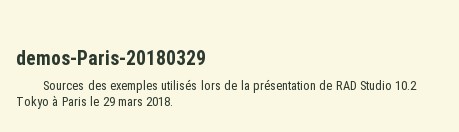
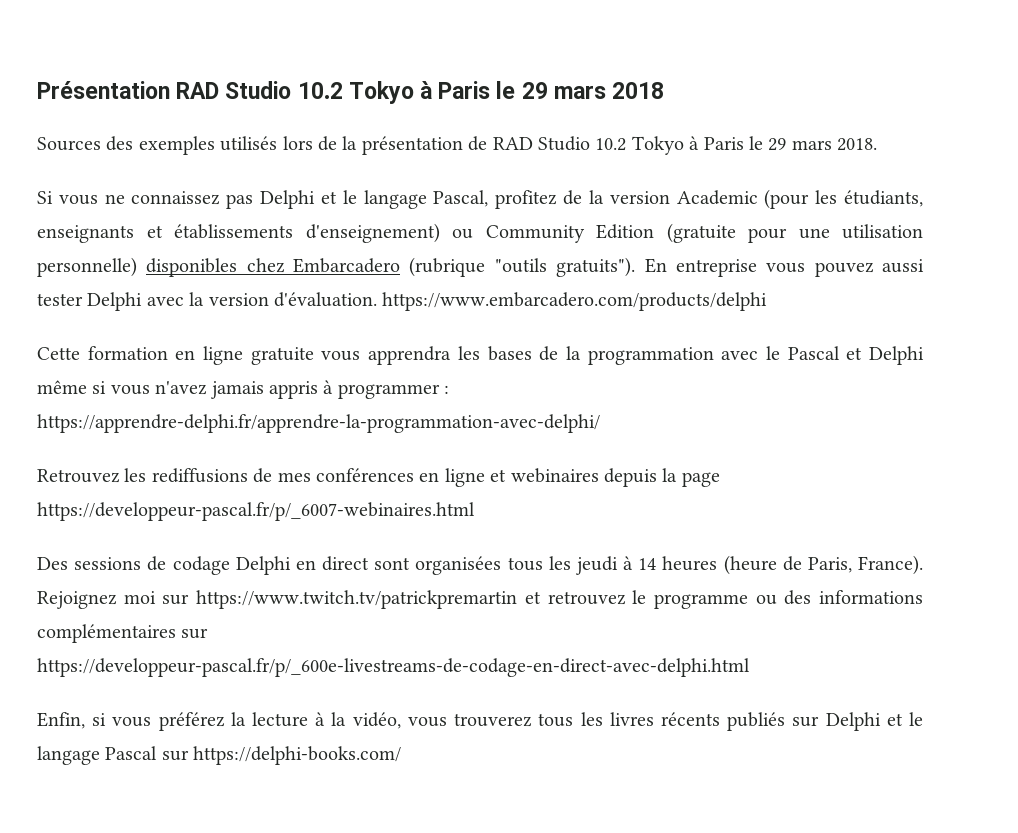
- demos-Paris-20180329
+ Présentation RAD Studio 10.2 Tokyo à Paris le 29 mars 2018
+ Si vous ne connaissez pas Delphi et le langage Pascal, profitez de la version Academic (pour les étudiants, enseignants et établissements d'enseignement) ou Community Edition (gratuite pour une utilisation personnelle) disponibles chez Embarcadero (rubrique "outils gratuits"). En entreprise vous pouvez aussi tester Delphi avec la version d'évaluation. https://www.embarcadero.com/products/delphi
+ Cette formation en ligne gratuite vous apprendra les bases de la programmation avec le Pascal et Delphi même si vous n'avez jamais appris à programmer : https://apprendre-delphi.fr/apprendre-la-programmation-avec-delphi/
+ Retrouvez les rediffusions de mes conférences en ligne et webinaires depuis la page https://developpeur-pascal.fr/p/_6007-webinaires.html
+ Des sessions de codage Delphi en direct sont organisées tous les jeudi à 14 heures (heure de Paris, France). Rejoignez moi sur https://www.twitch.tv/patrickpremartin et retrouvez le programme ou des informations complémentaires sur https://developpeur-pascal.fr/p/_600e-livestreams-de-codage-en-direct-avec-delphi.html
+ Enfin, si vous préférez la lecture à la vidéo, vous trouverez tous les livres récents publiés sur Delphi et le langage Pascal sur https://delphi-books.com/

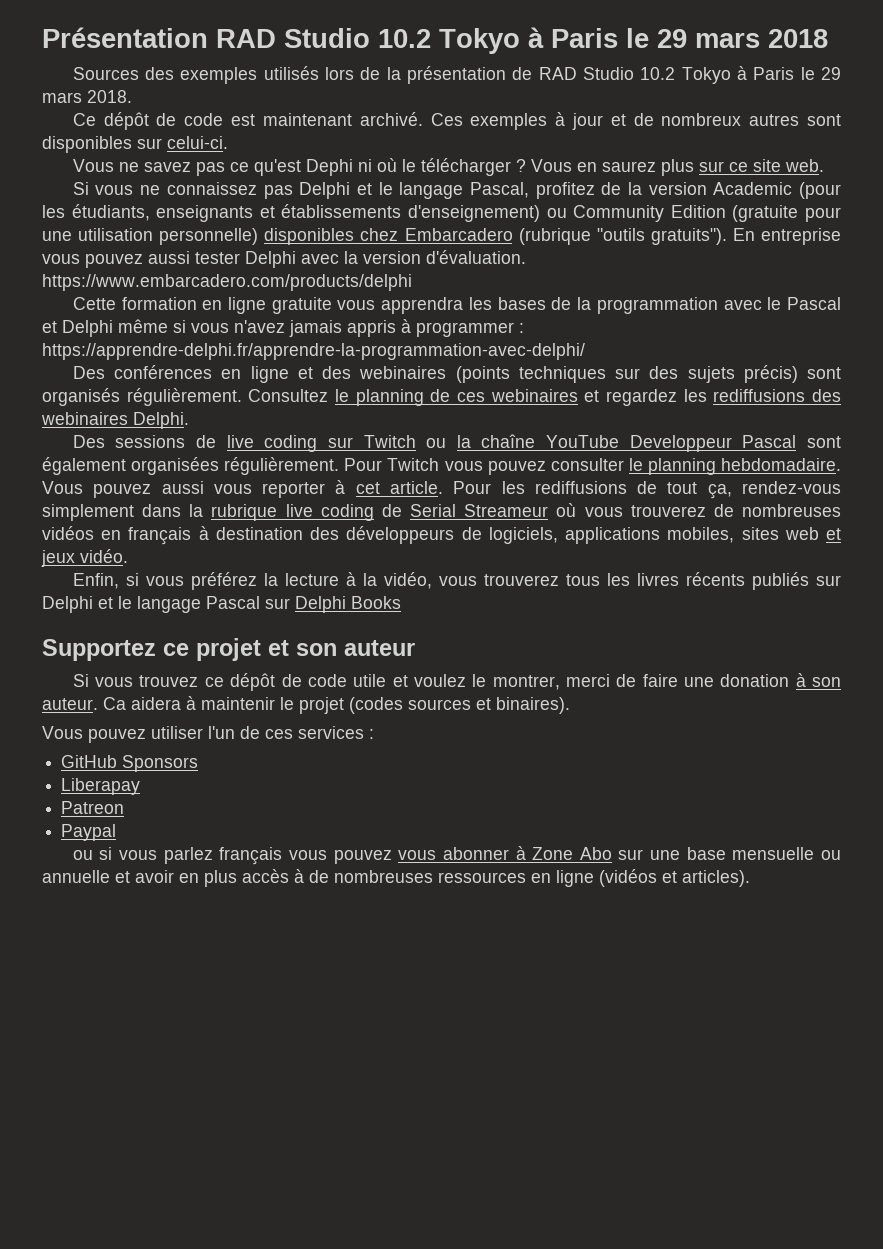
+ Ce dépôt de code est maintenant archivé. Ces exemples à jour et de nombreux autres sont disponibles sur celui-ci.
+ Vous ne savez pas ce qu'est Dephi ni où le télécharger ? Vous en saurez plus sur ce site web.
- Retrouvez les rediffusions de mes conférences en ligne et webinaires depuis la page https://developpeur-pascal.fr/p/_6007-webinaires.html
- Des sessions de codage Delphi en direct sont organisées tous les jeudi à 14 heures (heure de Paris, France). Rejoignez moi sur https://www.twitch.tv/patrickpremartin et retrouvez le programme ou des informations complémentaires sur https://developpeur-pascal.fr/p/_600e-livestreams-de-codage-en-direct-avec-delphi.html
+ Des conférences en ligne et des webinaires (points techniques sur des sujets précis) sont organisés régulièrement. Consultez le planning de ces webinaires et regardez les rediffusions des webinaires Delphi.
+ Des sessions de live coding sur Twitch ou la chaîne YouTube Developpeur Pascal sont également organisées régulièrement. Pour Twitch vous pouvez consulter le planning hebdomadaire. Vous pouvez aussi vous reporter à cet article. Pour les rediffusions de tout ça, rendez-vous simplement dans la rubrique live coding de Serial Streameur où vous trouverez de nombreuses vidéos en français à destination des développeurs de logiciels, applications mobiles, sites web et jeux vidéo.
- Enfin, si vous préférez la lecture à la vidéo, vous trouverez tous les livres récents publiés sur Delphi et le langage Pascal sur https://delphi-books.com/
+ Enfin, si vous préférez la lecture à la vidéo, vous trouverez tous les livres récents publiés sur Delphi et le langage Pascal sur Delphi Books
+ Supportez ce projet et son auteur
+ Si vous trouvez ce dépôt de code utile et voulez le montrer, merci de faire une donation à son auteur. Ca aidera à maintenir le projet (codes sources et binaires).
+ Vous pouvez utiliser l'un de ces services :
+ GitHub Sponsors
+ Liberapay
+ Patreon
+ Paypal
+ ou si vous parlez français vous pouvez vous abonner à Zone Abo sur une base mensuelle ou annuelle et avoir en plus accès à de nombreuses ressources en ligne (vidéos et articles).

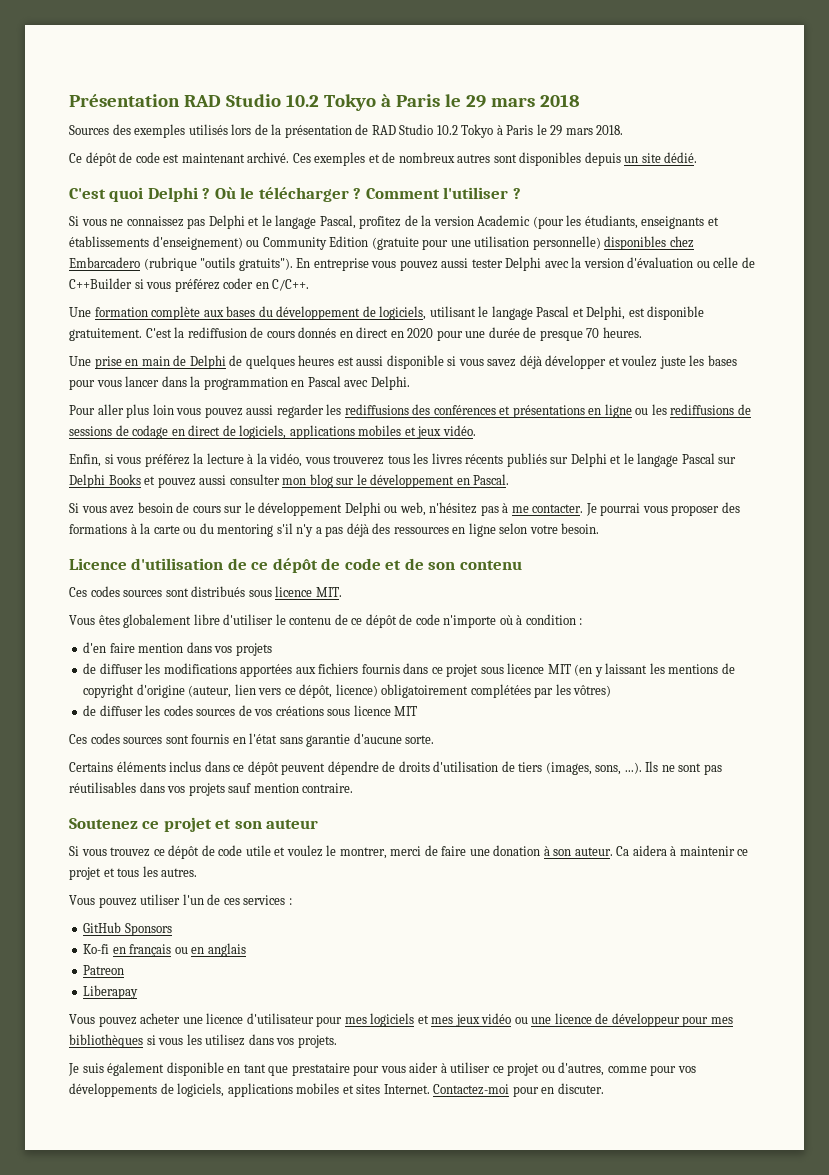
- Ces exemples à jour et de nombreux autres sont disponibles sur celui-ci.
- Vous ne savez pas ce qu'est Dephi ni où le télécharger ? Vous en saurez plus sur ce site web.
+ Ces exemples et de nombreux autres sont disponibles depuis un site dédié.
+ C'est quoi Delphi ? Où le télécharger ? Comment l'utiliser ?
- En entreprise vous pouvez aussi tester Delphi avec la version d'évaluation. https://www.embarcadero.com/products/delphi
- Cette formation en ligne gratuite vous apprendra les bases de la programmation avec le Pascal et Delphi même si vous n'avez jamais appris à programmer : https://apprendre-delphi.fr/apprendre-la-programmation-avec-delphi/
- Des conférences en ligne et des webinaires (points techniques sur des sujets précis) sont organisés régulièrement. Consultez le planning de ces webinaires et regardez les rediffusions des webinaires Delphi.
- Des sessions de live coding sur Twitch ou la chaîne YouTube Developpeur Pascal sont également organisées régulièrement. Pour Twitch vous pouvez consulter le planning hebdomadaire. Vous pouvez aussi vous reporter à cet article. Pour les rediffusions de tout ça, rendez-vous simplement dans la rubrique live coding de Serial Streameur où vous trouverez de nombreuses vidéos en français à destination des développeurs de logiciels, applications mobiles, sites web et jeux vidéo.
+ En entreprise vous pouvez aussi tester Delphi avec la version d'évaluation ou celle de C++Builder si vous préférez coder en C/C++.
+ Une formation complète aux bases du développement de logiciels, utilisant le langage Pascal et Delphi, est disponible gratuitement. C'est la rediffusion de cours donnés en direct en 2020 pour une durée de presque 70 heures.
+ Une prise en main de Delphi de quelques heures est aussi disponible si vous savez déjà développer et voulez juste les bases pour vous lancer dans la programmation en Pascal avec Delphi.
+ Pour aller plus loin vous pouvez aussi regarder les rediffusions des conférences et présentations en ligne ou les rediffusions de sessions de codage en direct de logiciels, applications mobiles et jeux vidéo.
- Enfin, si vous préférez la lecture à la vidéo, vous trouverez tous les livres récents publiés sur Delphi et le langage Pascal sur Delphi Books
- Supportez ce projet et son auteur
+ Enfin, si vous préférez la lecture à la vidéo, vous trouverez tous les livres récents publiés sur Delphi et le langage Pascal sur Delphi Books et pouvez aussi consulter mon blog sur le développement en Pascal.
+ Si vous avez besoin de cours sur le développement Delphi ou web, n'hésitez pas à me contacter. Je pourrai vous proposer des formations à la carte ou du mentoring s'il n'y a pas déjà des ressources en ligne selon votre besoin.
+ Licence d'utilisation de ce dépôt de code et de son contenu
+ Ces codes sources sont distribués sous licence MIT.
+ Vous êtes globalement libre d'utiliser le contenu de ce dépôt de code n'importe où à condition :
+ d'en faire mention dans vos projets
+ de diffuser les modifications apportées aux fichiers fournis dans ce projet sous licence MIT (en y laissant les mentions de copyright d'origine (auteur, lien vers ce dépôt, licence) obligatoirement complétées par les vôtres)
+ de diffuser les codes sources de vos créations sous licence MIT
+ Ces codes sources sont fournis en l'état sans garantie d'aucune sorte.
+ Certains éléments inclus dans ce dépôt peuvent dépendre de droits d'utilisation de tiers (images, sons, ...). Ils ne sont pas réutilisables dans vos projets sauf mention contraire.
+ Soutenez ce projet et son auteur
- Ca aidera à maintenir le projet (codes sources et binaires).
+ Ca aidera à maintenir ce projet et tous les autres.
+ Ko-fi en français ou en anglais
+ Patreon
  Liberapay
- Patreon
- Paypal
- ou si vous parlez français vous pouvez vous abonner à Zone Abo sur une base mensuelle ou annuelle et avoir en plus accès à de nombreuses ressources en ligne (vidéos et articles).
+ Vous pouvez acheter une licence d'utilisateur pour mes logiciels et mes jeux vidéo ou une licence de développeur pour mes bibliothèques si vous les utilisez dans vos projets.
+ Je suis également disponible en tant que prestataire pour vous aider à utiliser ce projet ou d'autres, comme pour vos développements de logiciels, applications mobiles et sites Internet. Contactez-moi pour en discuter.

